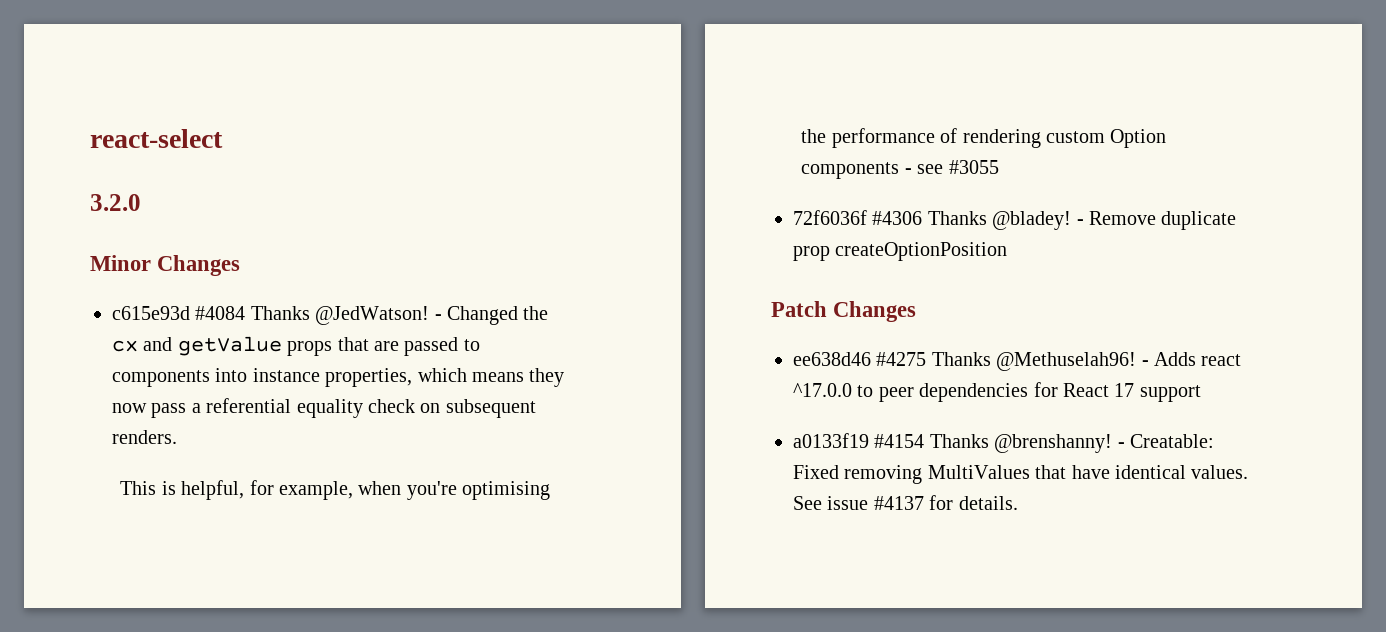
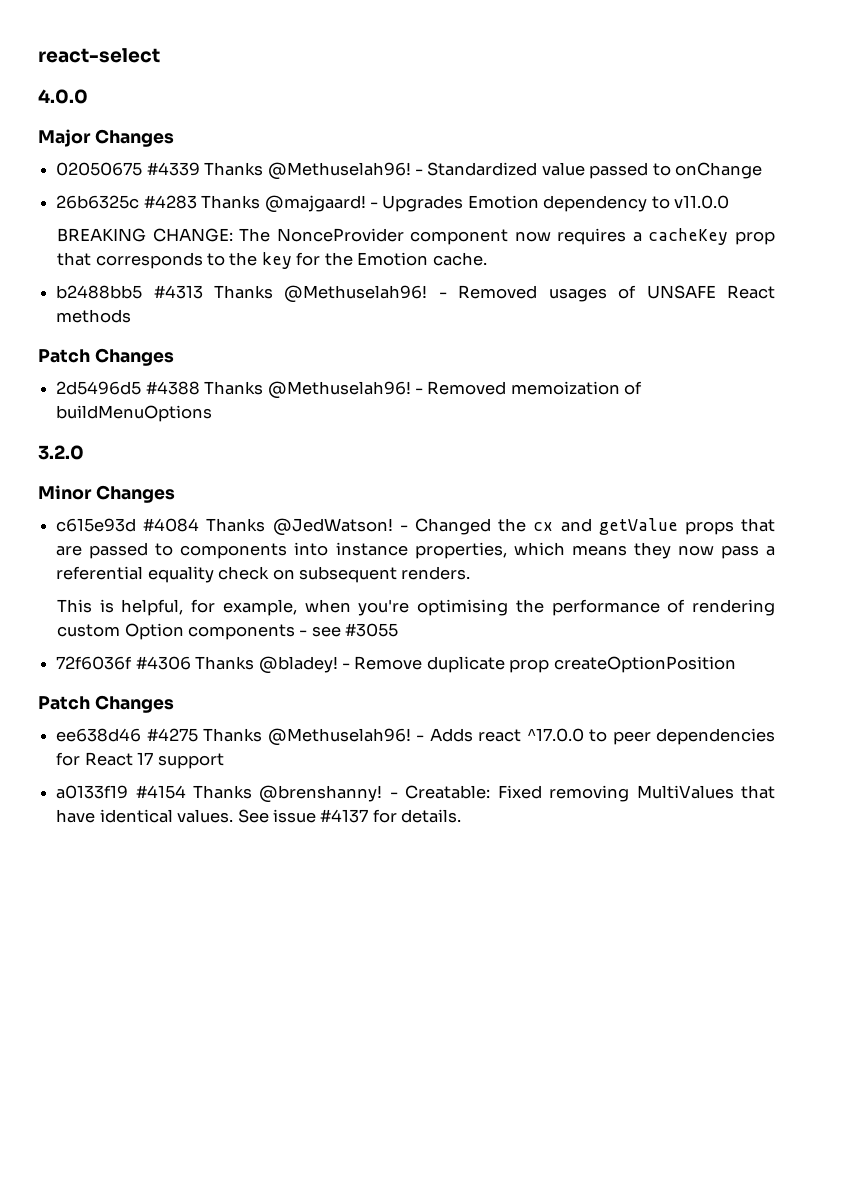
+ 4.0.0
+ Major Changes
+ 02050675 #4339 Thanks @Methuselah96! - Standardized value passed to onChange
+ 26b6325c #4283 Thanks @majgaard! - Upgrades Emotion dependency to v11.0.0
+ BREAKING CHANGE: The NonceProvider component now requires a cacheKey prop that corresponds to the key for the Emotion cache.
+ b2488bb5 #4313 Thanks @Methuselah96! - Removed usages of UNSAFE React methods
+ Patch Changes
+ 2d5496d5 #4388 Thanks @Methuselah96! - Removed memoization of buildMenuOptions

